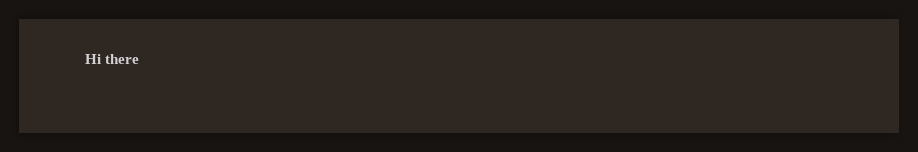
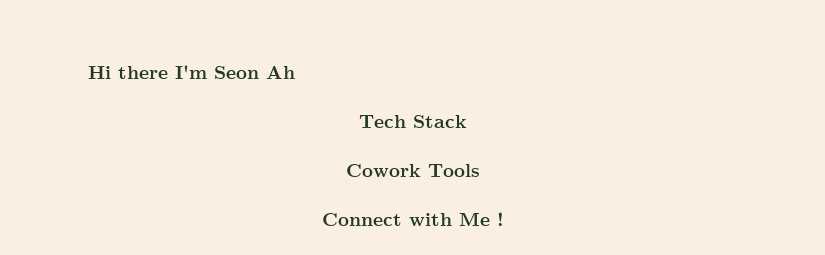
- Hi there
+ Hi there I'm Seon Ah
+ Tech Stack
+ Cowork Tools
+ Connect with Me !

